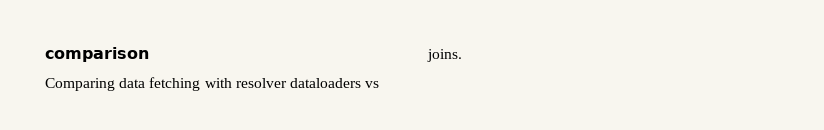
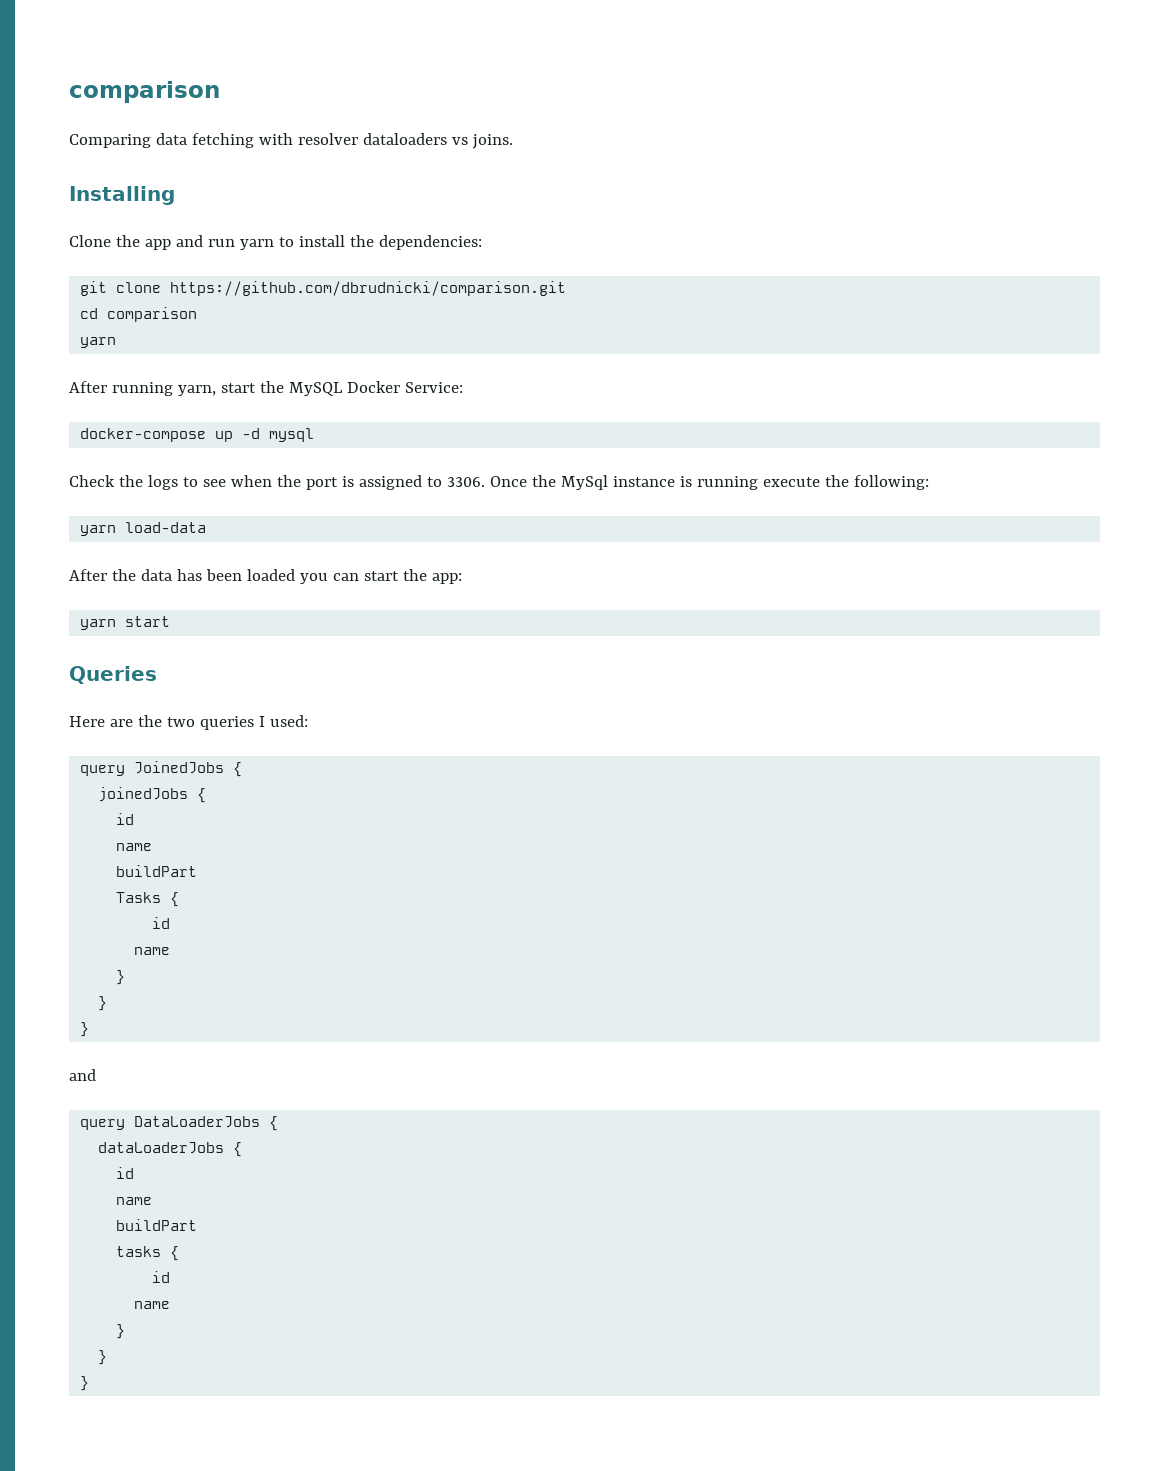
+ Installing
+ Clone the app and run yarn to install the dependencies:
+ git clone https://github.com/dbrudnicki/comparison.git
+ cd comparison
+ yarn
+ After running yarn, start the MySQL Docker Service:
+ docker-compose up -d mysql
+ Check the logs to see when the port is assigned to 3306. Once the MySql instance is running execute the following:
+ yarn load-data
+ After the data has been loaded you can start the app:
+ yarn start
+ Queries
+ Here are the two queries I used:
+ query JoinedJobs {
+ joinedJobs {
+ id
+ name
+ buildPart
+ Tasks {
+ id
+ name
+ }
+ }
+ }
+ and
+ query DataLoaderJobs {
+ dataLoaderJobs {
+ id
+ name
+ buildPart
+ tasks {
+ id
+ name
+ }
+ }
+ }

